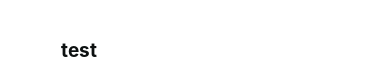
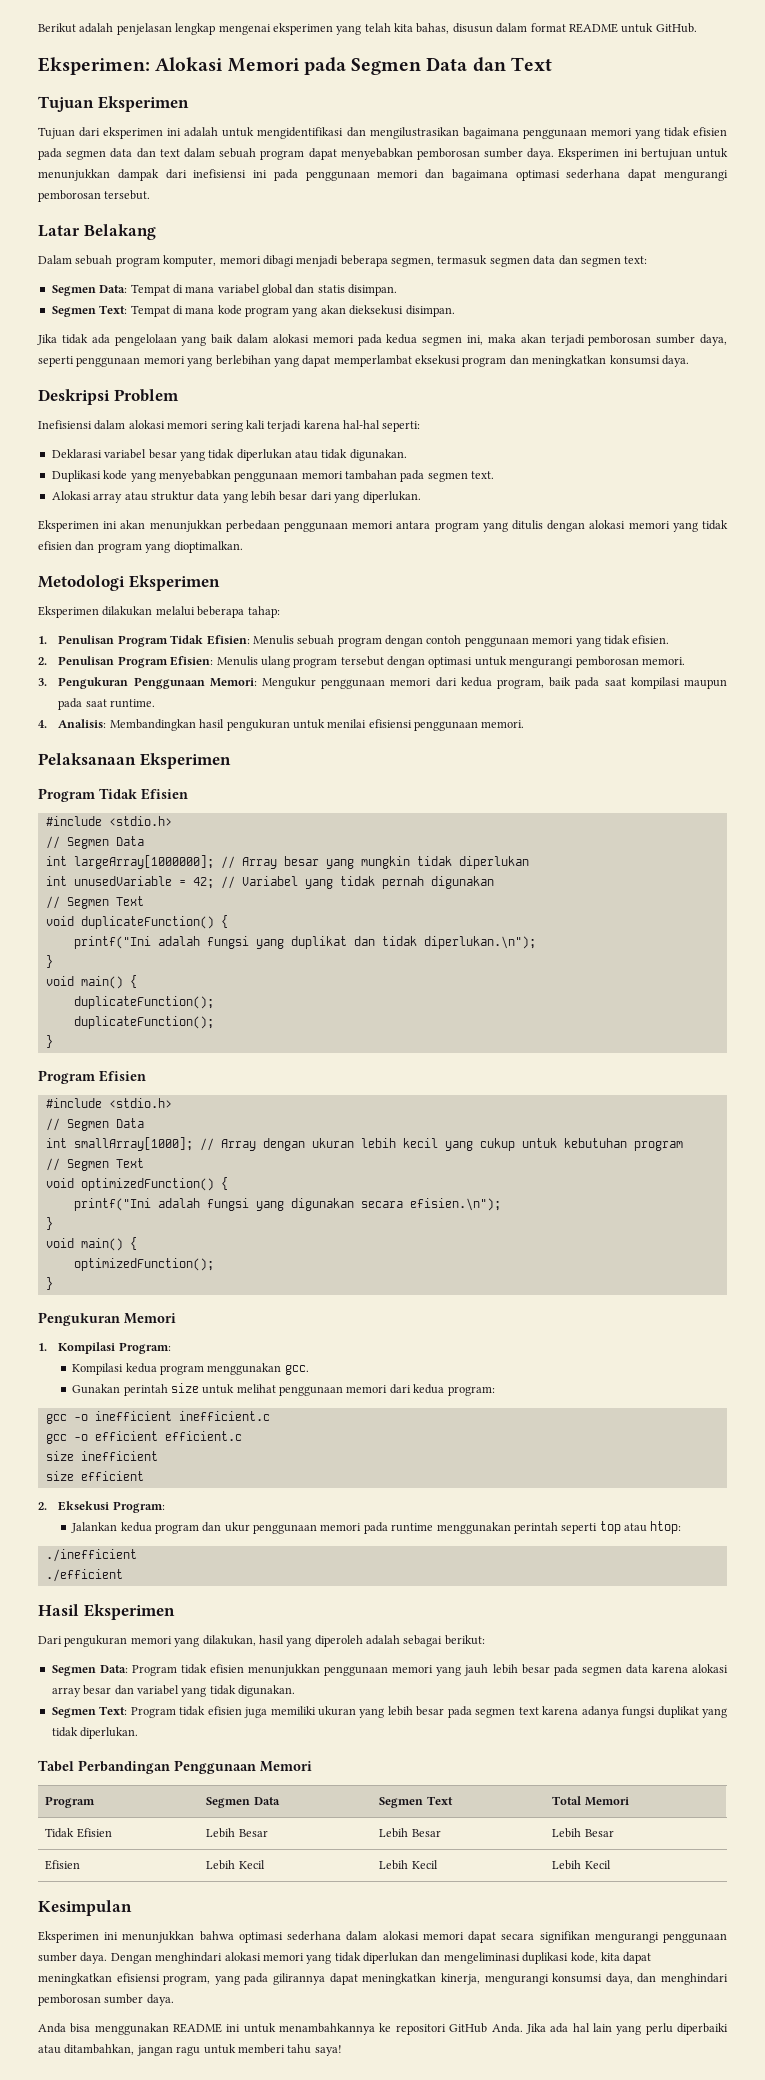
- test
+ Berikut adalah penjelasan lengkap mengenai eksperimen yang telah kita bahas, disusun dalam format README untuk GitHub.
+ Eksperimen: Alokasi Memori pada Segmen Data dan Text
+ Tujuan Eksperimen
+ Tujuan dari eksperimen ini adalah untuk mengidentifikasi dan mengilustrasikan bagaimana penggunaan memori yang tidak efisien pada segmen data dan text dalam sebuah program dapat menyebabkan pemborosan sumber daya. Eksperimen ini bertujuan untuk menunjukkan dampak dari inefisiensi ini pada penggunaan memori dan bagaimana optimasi sederhana dapat mengurangi pemborosan tersebut.
+ Latar Belakang
+ Dalam sebuah program komputer, memori dibagi menjadi beberapa segmen, termasuk segmen data dan segmen text:
+ Segmen Data: Tempat di mana variabel global dan statis disimpan.
+ Segmen Text: Tempat di mana kode program yang akan dieksekusi disimpan.
+ Jika tidak ada pengelolaan yang baik dalam alokasi memori pada kedua segmen ini, maka akan terjadi pemborosan sumber daya, seperti penggunaan memori yang berlebihan yang dapat memperlambat eksekusi program dan meningkatkan konsumsi daya.
+ Deskripsi Problem
+ Inefisiensi dalam alokasi memori sering kali terjadi karena hal-hal seperti:
+ Deklarasi variabel besar yang tidak diperlukan atau tidak digunakan.
+ Duplikasi kode yang menyebabkan penggunaan memori tambahan pada segmen text.
+ Alokasi array atau struktur data yang lebih besar dari yang diperlukan.
+ Eksperimen ini akan menunjukkan perbedaan penggunaan memori antara program yang ditulis dengan alokasi memori yang tidak efisien dan program yang dioptimalkan.
+ Metodologi Eksperimen
+ Eksperimen dilakukan melalui beberapa tahap:
+ 1. Penulisan Program Tidak Efisien: Menulis sebuah program dengan contoh penggunaan memori yang tidak efisien.
+ 2. Penulisan Program Efisien: Menulis ulang program tersebut dengan optimasi untuk mengurangi pemborosan memori.
+ 3. Pengukuran Penggunaan Memori: Mengukur penggunaan memori dari kedua program, baik pada saat kompilasi maupun pada saat runtime.
+ 4. Analisis: Membandingkan hasil pengukuran untuk menilai efisiensi penggunaan memori.
+ Pelaksanaan Eksperimen
+ Program Tidak Efisien
+ #include <stdio.h>
+ // Segmen Data
+ int largeArray[1000000]; // Array besar yang mungkin tidak diperlukan
+ int unusedVariable = 42; // Variabel yang tidak pernah digunakan
+ // Segmen Text
+ void duplicateFunction() {
+ printf("Ini adalah fungsi yang duplikat dan tidak diperlukan.\n");
+ }
+ void main() {
+ duplicateFunction();
+ duplicateFunction();
+ }
+ Program Efisien
+ #include <stdio.h>
+ // Segmen Data
+ int smallArray[1000]; // Array dengan ukuran lebih kecil yang cukup untuk kebutuhan program
+ // Segmen Text
+ void optimizedFunction() {
+ printf("Ini adalah fungsi yang digunakan secara efisien.\n");
+ }
+ void main() {
+ optimizedFunction();
+ }
+ Pengukuran Memori
+ 1. Kompilasi Program:
+ Kompilasi kedua program menggunakan gcc.
+ Gunakan perintah size untuk melihat penggunaan memori dari kedua program:
+ gcc -o inefficient inefficient.c
+ gcc -o efficient efficient.c
+ size inefficient
+ size efficient
+ 2. Eksekusi Program:
+ Jalankan kedua program dan ukur penggunaan memori pada runtime menggunakan perintah seperti top atau htop:
+ ./inefficient
+ ./efficient
+ Hasil Eksperimen
+ Dari pengukuran memori yang dilakukan, hasil yang diperoleh adalah sebagai berikut:
+ Segmen Data: Program tidak efisien menunjukkan penggunaan memori yang jauh lebih besar pada segmen data karena alokasi array besar dan variabel yang tidak digunakan.
+ Segmen Text: Program tidak efisien juga memiliki ukuran yang lebih besar pada segmen text karena adanya fungsi duplikat yang tidak diperlukan.
+ Tabel Perbandingan Penggunaan Memori
+ Program | Segmen Data | Segmen Text | Total Memori
+ Tidak Efisien | Lebih Besar | Lebih Besar | Lebih Besar
+ Efisien | Lebih Kecil | Lebih Kecil | Lebih Kecil
+ Kesimpulan
+ Eksperimen ini menunjukkan bahwa optimasi sederhana dalam alokasi memori dapat secara signifikan mengurangi penggunaan sumber daya. Dengan menghindari alokasi memori yang tidak diperlukan dan mengeliminasi duplikasi kode, kita dapat meningkatkan efisiensi program, yang pada gilirannya dapat meningkatkan kinerja, mengurangi konsumsi daya, dan menghindari pemborosan sumber daya.
+ Anda bisa menggunakan README ini untuk menambahkannya ke repositori GitHub Anda. Jika ada hal lain yang perlu diperbaiki atau ditambahkan, jangan ragu untuk memberi tahu saya!

